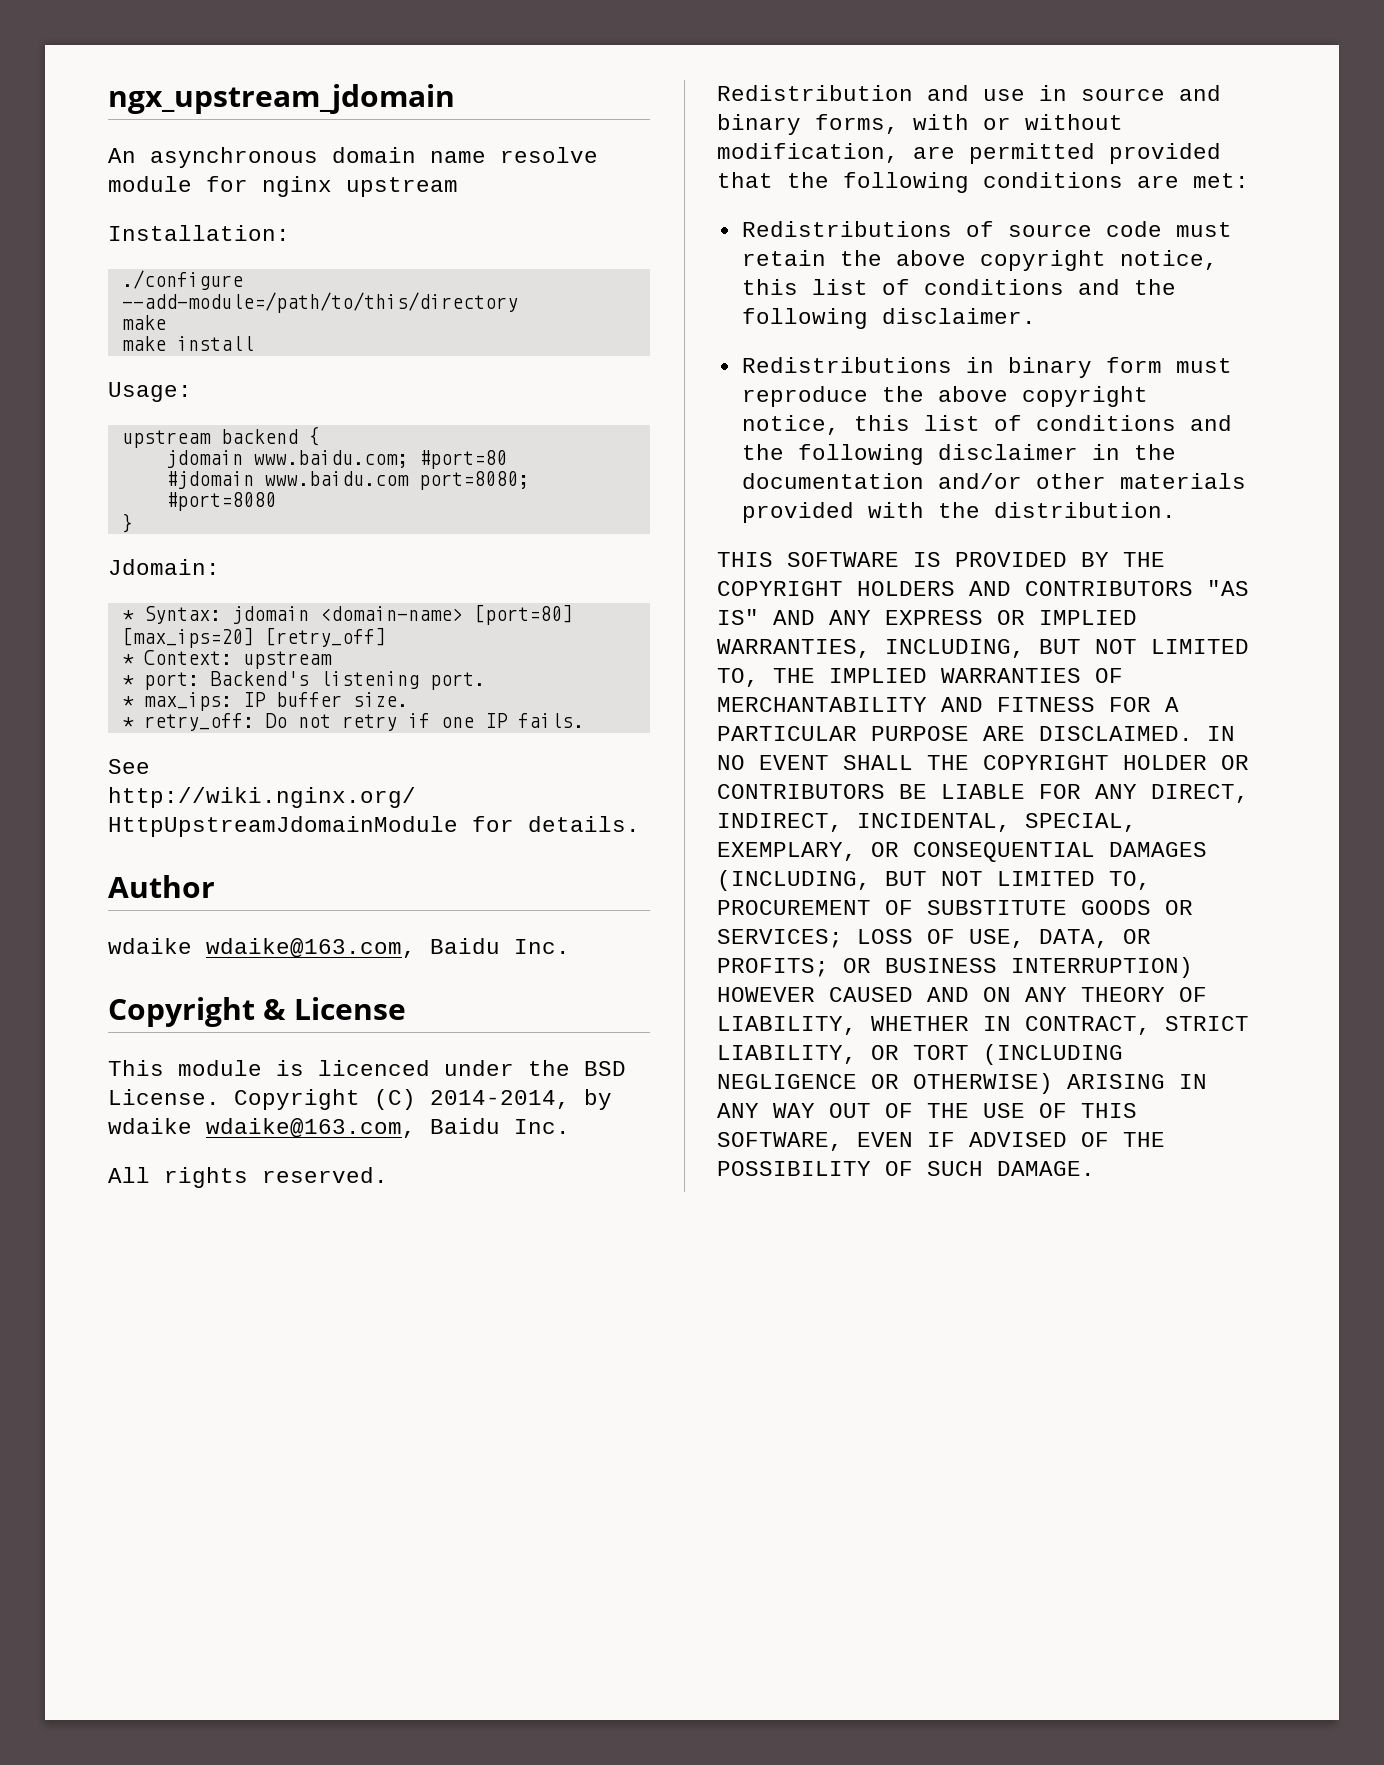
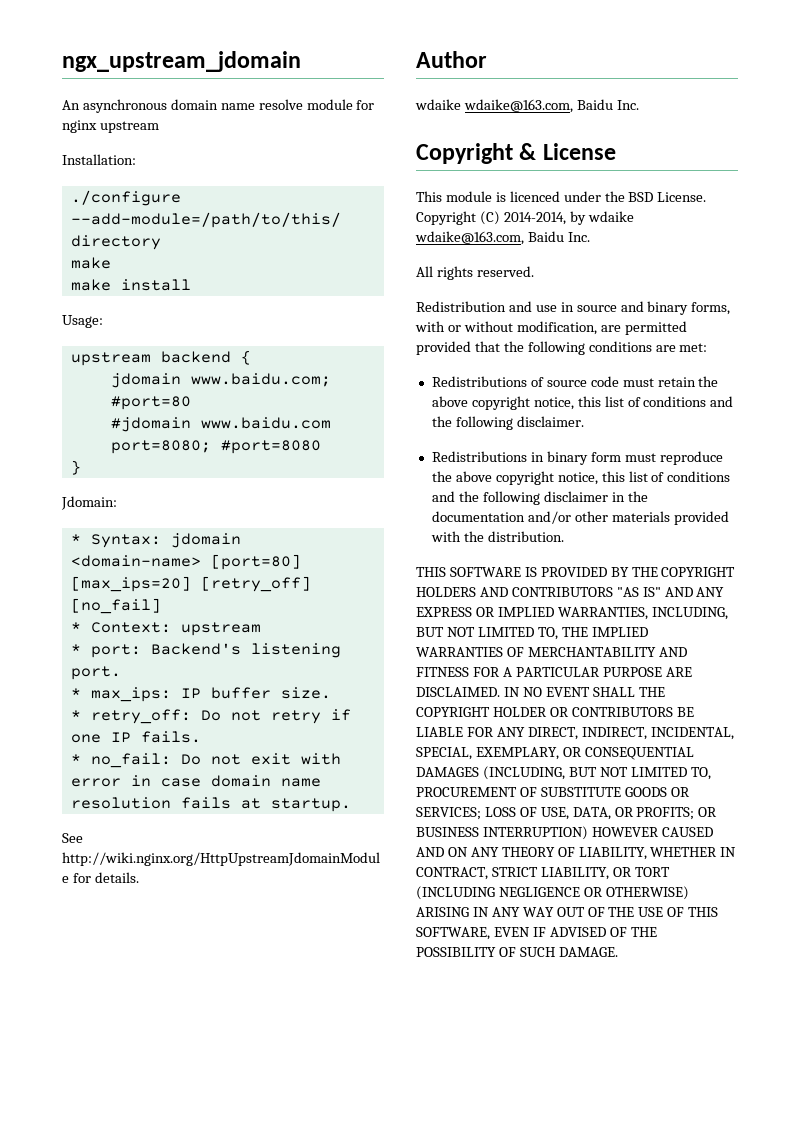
- * Syntax: jdomain <domain-name> [port=80] [max_ips=20] [retry_off]
+ * Syntax: jdomain <domain-name> [port=80] [max_ips=20] [retry_off] [no_fail]
+ * no_fail: Do not exit with error in case domain name resolution fails at startup.

